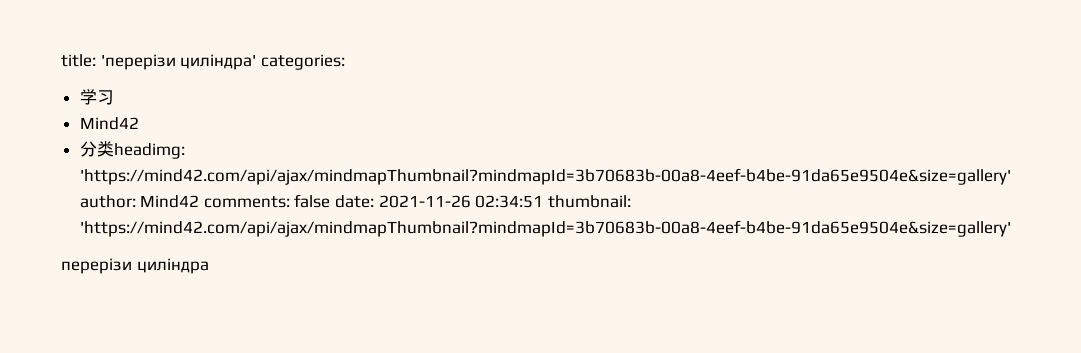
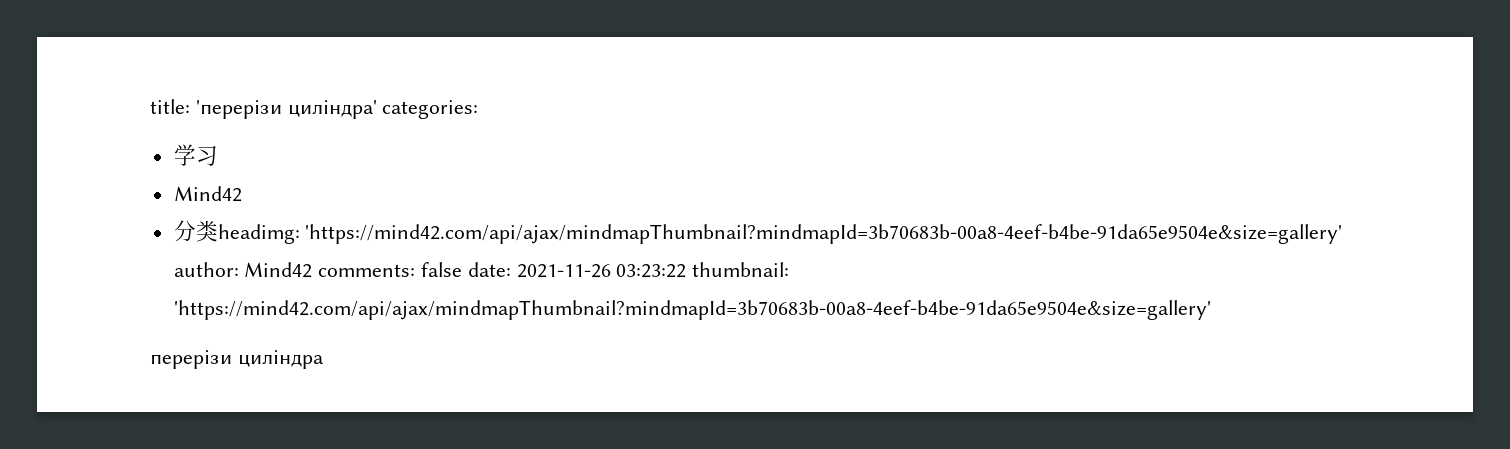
- 分类headimg: 'https://mind42.com/api/ajax/mindmapThumbnail?mindmapId=3b70683b-00a8-4eef-b4be-91da65e9504e&size=gallery' author: Mind42 comments: false date: 2021-11-26 02:34:51 thumbnail: 'https://mind42.com/api/ajax/mindmapThumbnail?mindmapId=3b70683b-00a8-4eef-b4be-91da65e9504e&size=gallery'
+ 分类headimg: 'https://mind42.com/api/ajax/mindmapThumbnail?mindmapId=3b70683b-00a8-4eef-b4be-91da65e9504e&size=gallery' author: Mind42 comments: false date: 2021-11-26 03:23:22 thumbnail: 'https://mind42.com/api/ajax/mindmapThumbnail?mindmapId=3b70683b-00a8-4eef-b4be-91da65e9504e&size=gallery'

